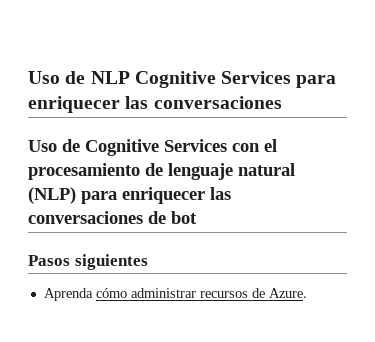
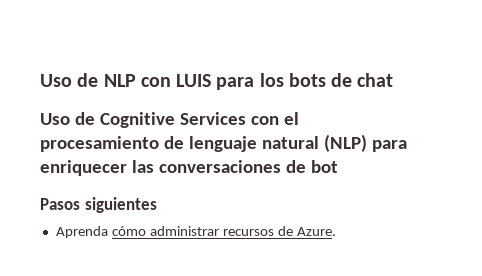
- Uso de NLP Cognitive Services para enriquecer las conversaciones
+ Uso de NLP con LUIS para los bots de chat

